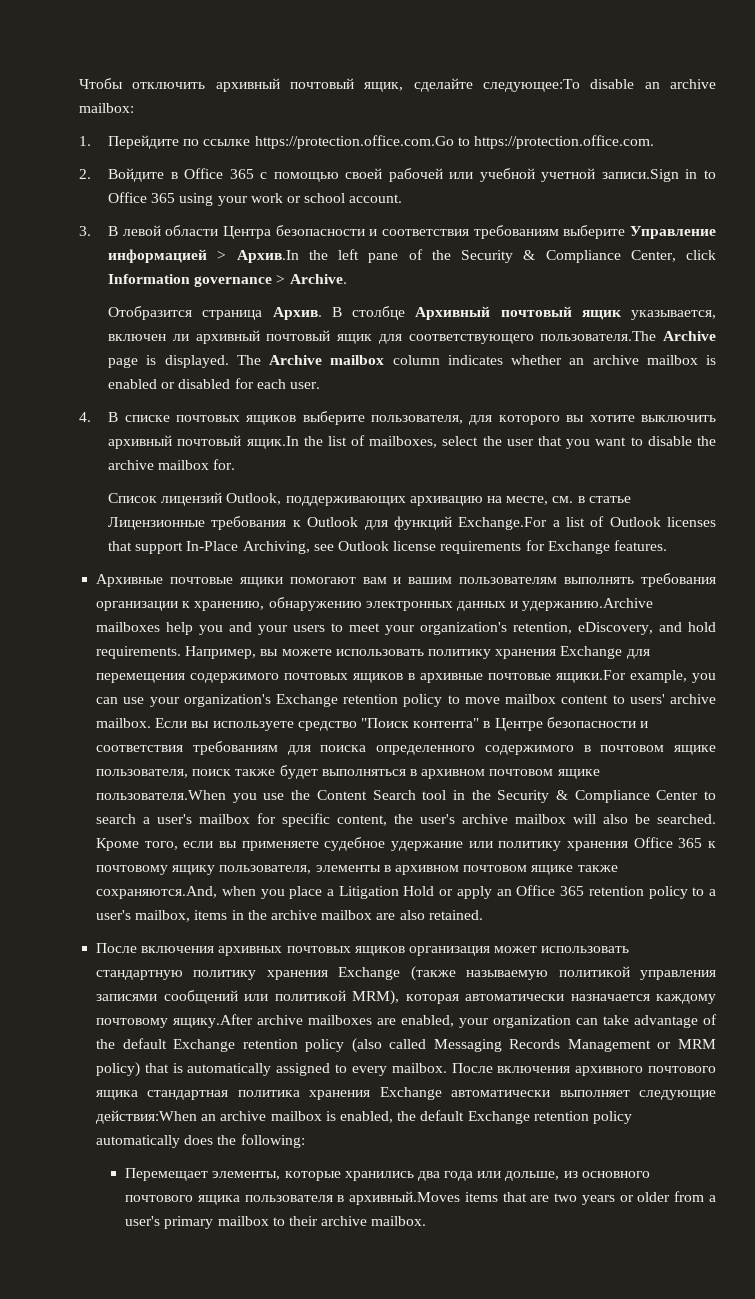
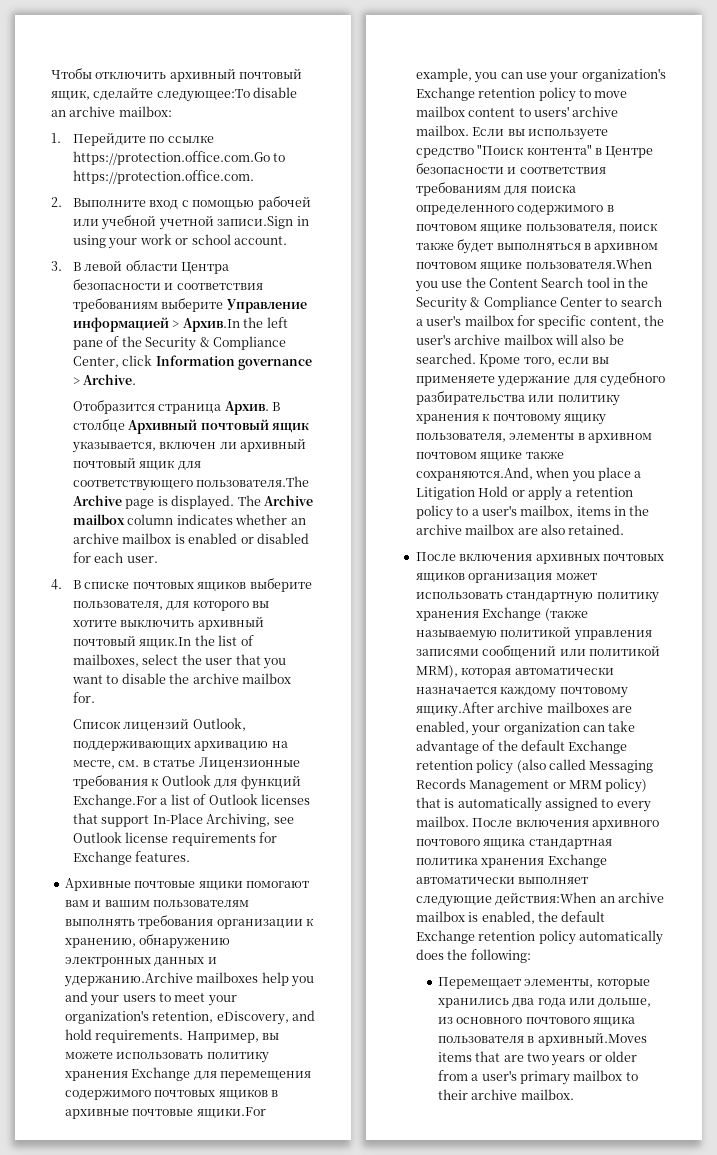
- 2. Войдите в Office 365 с помощью своей рабочей или учебной учетной записи.Sign in to Office 365 using your work or school account.
+ 2. Выполните вход с помощью рабочей или учебной учетной записи.Sign in using your work or school account.
- Кроме того, если вы применяете судебное удержание или политику хранения Office 365 к почтовому ящику пользователя, элементы в архивном почтовом ящике также сохраняются.And, when you place a Litigation Hold or apply an Office 365 retention policy to a user's mailbox, items in the archive mailbox are also retained.
+ Кроме того, если вы применяете удержание для судебного разбирательства или политику хранения к почтовому ящику пользователя, элементы в архивном почтовом ящике также сохраняются.And, when you place a Litigation Hold or apply a retention policy to a user's mailbox, items in the archive mailbox are also retained.

